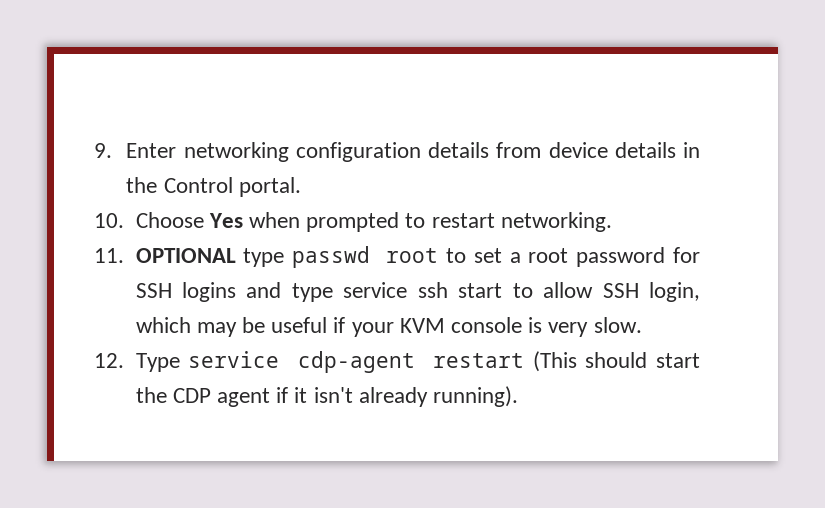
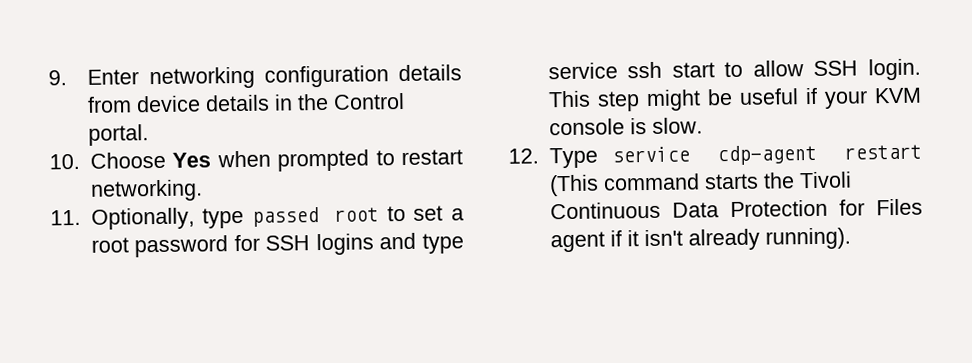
- 11. OPTIONAL type passwd root to set a root password for SSH logins and type service ssh start to allow SSH login, which may be useful if your KVM console is very slow.
+ 11. Optionally, type passed root to set a root password for SSH logins and type service ssh start to allow SSH login. This step might be useful if your KVM console is slow.
- 12. Type service cdp-agent restart (This should start the CDP agent if it isn't already running).
+ 12. Type service cdp-agent restart (This command starts the Tivoli Continuous Data Protection for Files agent if it isn't already running).

